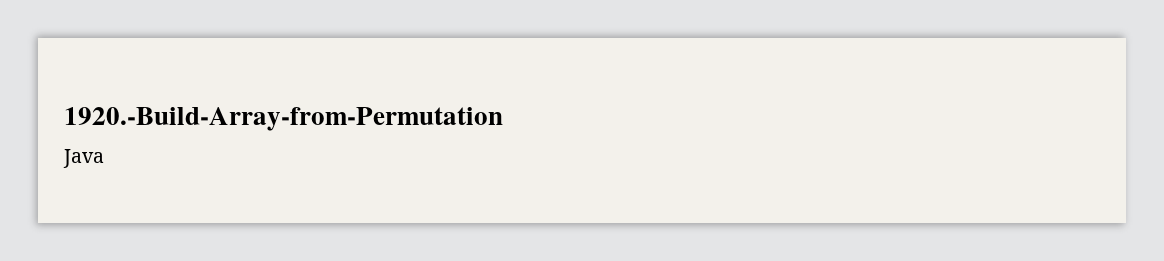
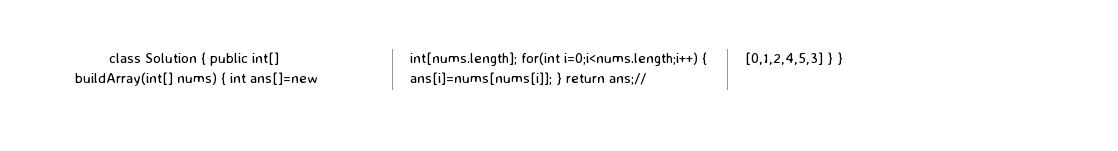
- 1920.-Build-Array-from-Permutation
- Java
+ class Solution { public int[] buildArray(int[] nums) { int ans[]=new int[nums.length]; for(int i=0;i<nums.length;i++) { ans[i]=nums[nums[i]]; } return ans;// [0,1,2,4,5,3] } }

